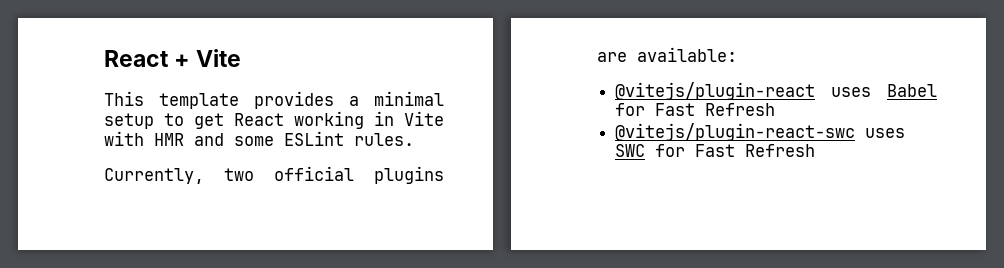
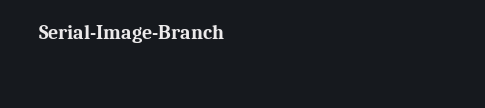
- React + Vite
- This template provides a minimal setup to get React working in Vite with HMR and some ESLint rules.
- Currently, two official plugins are available:
- @vitejs/plugin-react uses Babel for Fast Refresh
- @vitejs/plugin-react-swc uses SWC for Fast Refresh
+ Serial-Image-Branch

